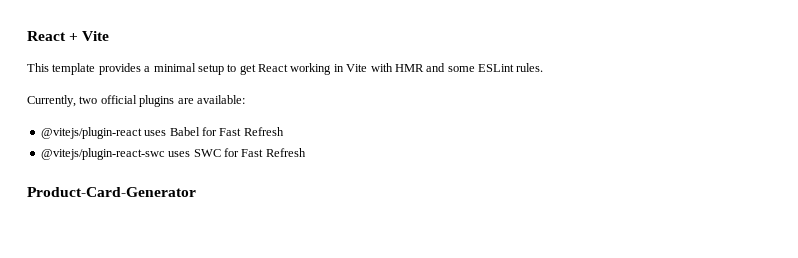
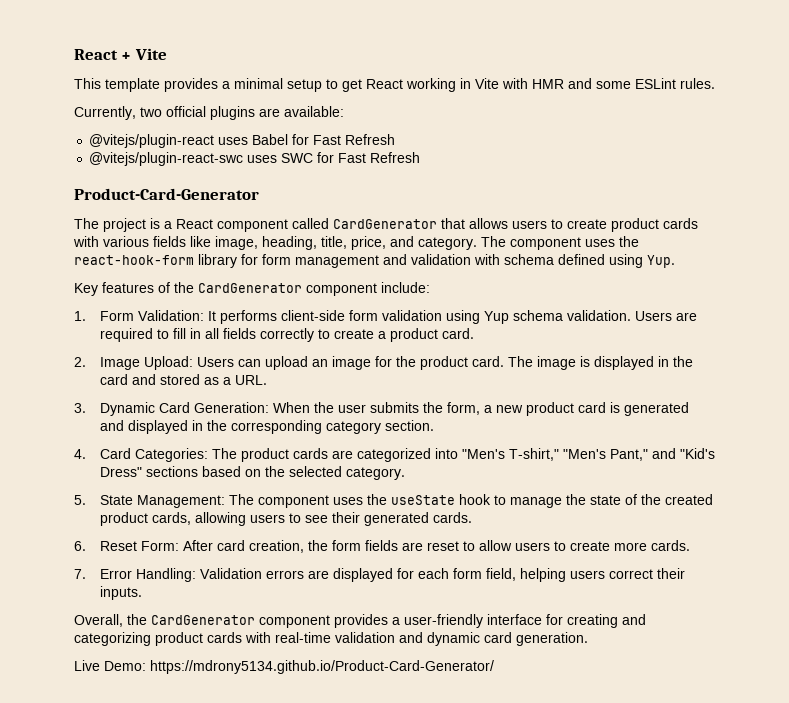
+ The project is a React component called CardGenerator that allows users to create product cards with various fields like image, heading, title, price, and category. The component uses the react-hook-form library for form management and validation with schema defined using Yup.
+ Key features of the CardGenerator component include:
+ 1. Form Validation: It performs client-side form validation using Yup schema validation. Users are required to fill in all fields correctly to create a product card.
+ 2. Image Upload: Users can upload an image for the product card. The image is displayed in the card and stored as a URL.
+ 3. Dynamic Card Generation: When the user submits the form, a new product card is generated and displayed in the corresponding category section.
+ 4. Card Categories: The product cards are categorized into "Men's T-shirt," "Men's Pant," and "Kid's Dress" sections based on the selected category.
+ 5. State Management: The component uses the useState hook to manage the state of the created product cards, allowing users to see their generated cards.
+ 6. Reset Form: After card creation, the form fields are reset to allow users to create more cards.
+ 7. Error Handling: Validation errors are displayed for each form field, helping users correct their inputs.
+ Overall, the CardGenerator component provides a user-friendly interface for creating and categorizing product cards with real-time validation and dynamic card generation.
+ Live Demo: https://mdrony5134.github.io/Product-Card-Generator/

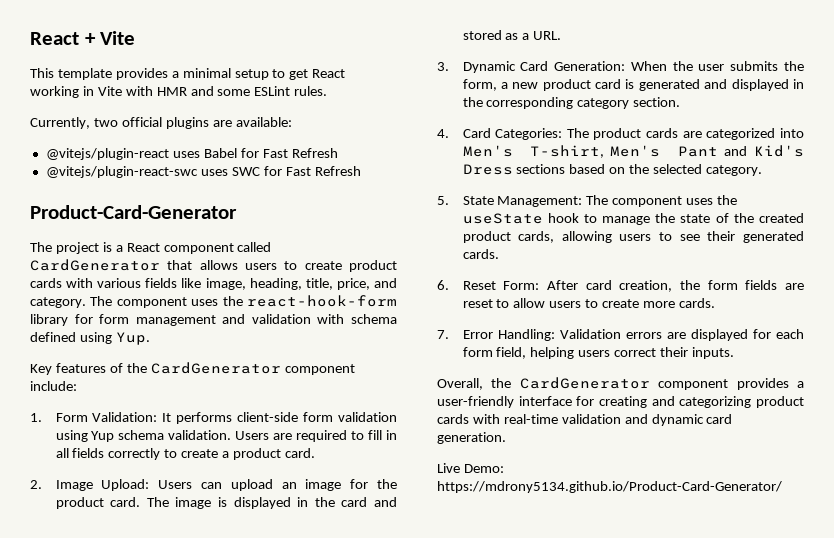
- 4. Card Categories: The product cards are categorized into "Men's T-shirt," "Men's Pant," and "Kid's Dress" sections based on the selected category.
+ 4. Card Categories: The product cards are categorized into Men's T-shirt, Men's Pant and Kid's Dress sections based on the selected category.

